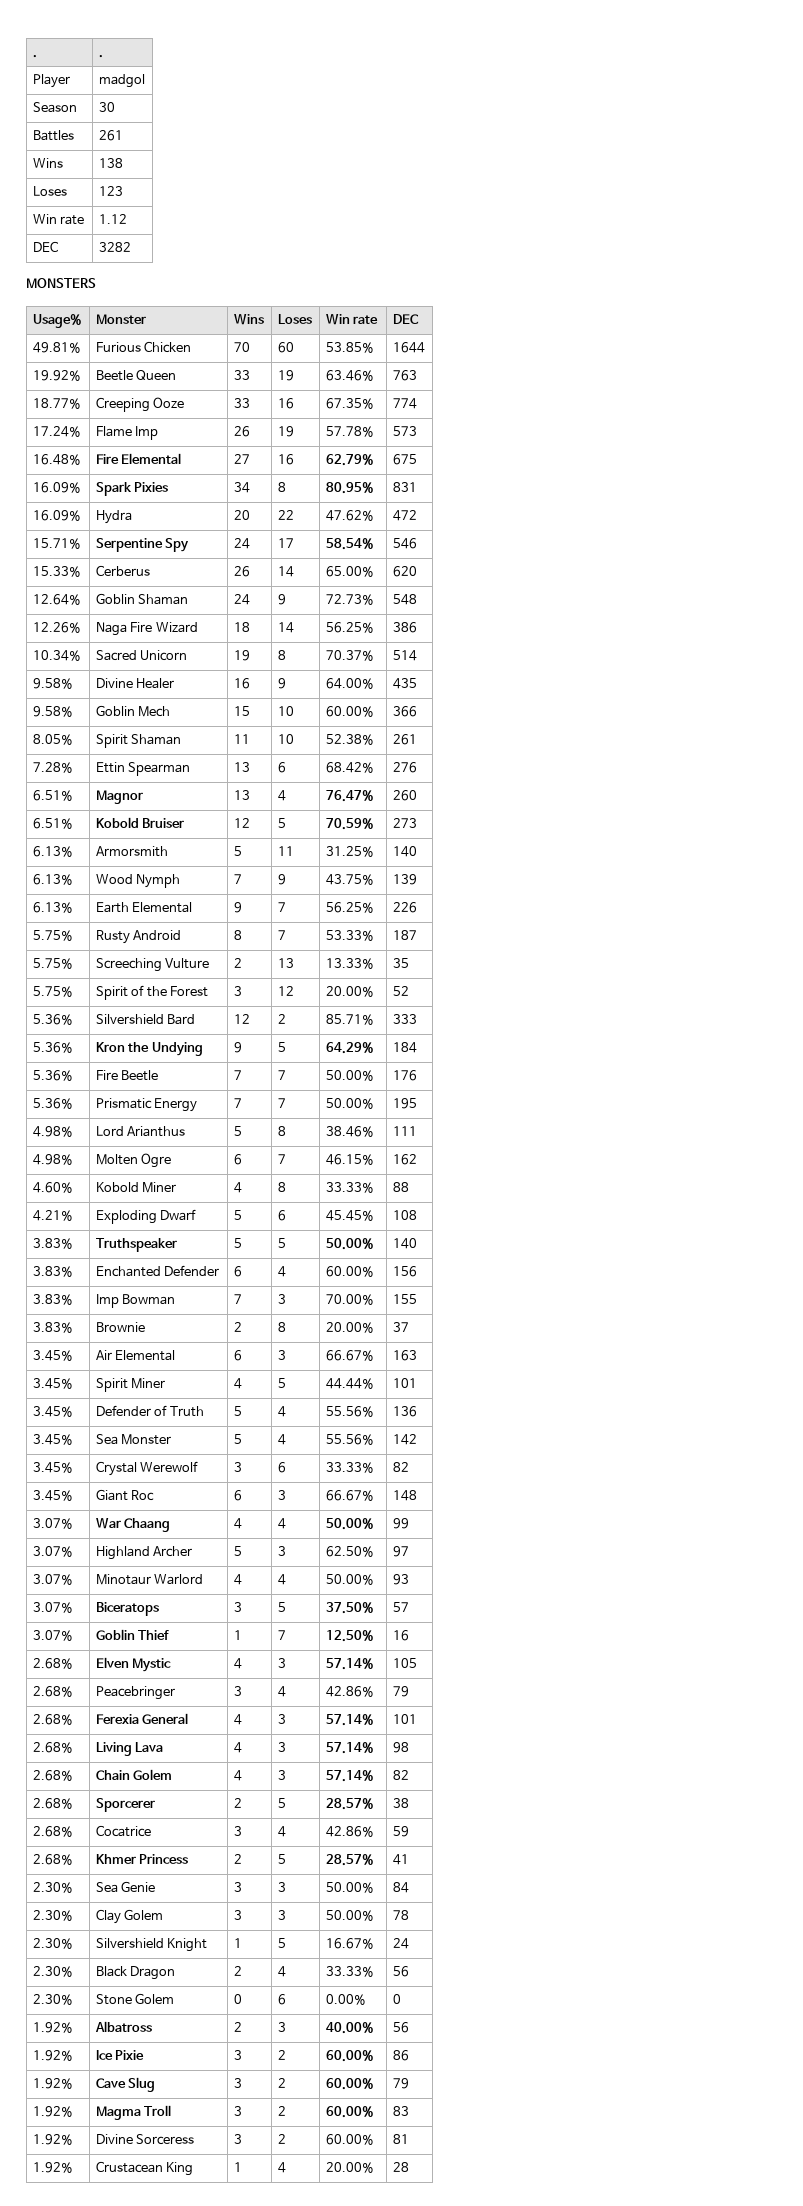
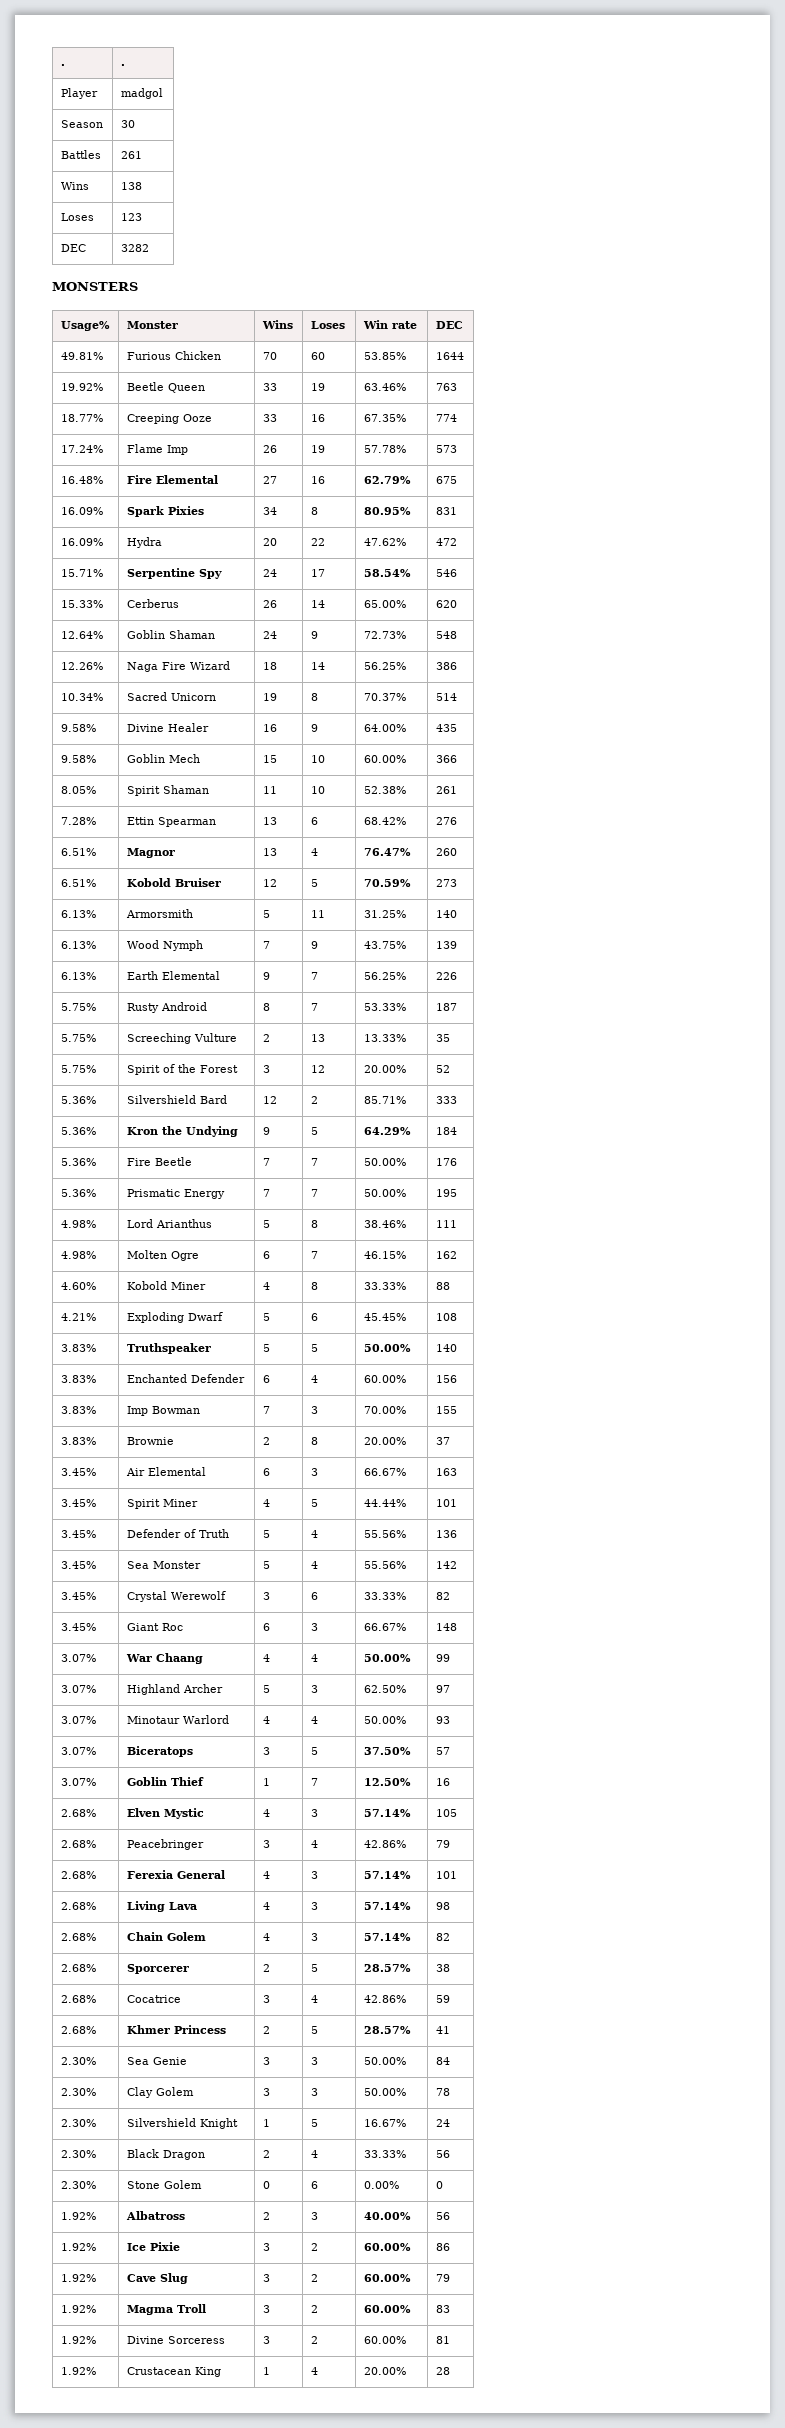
- Win rate | 1.12

